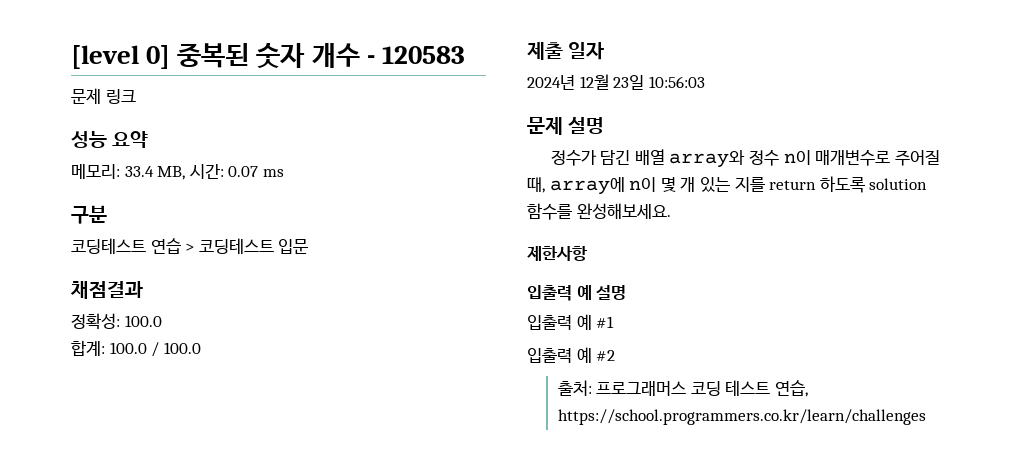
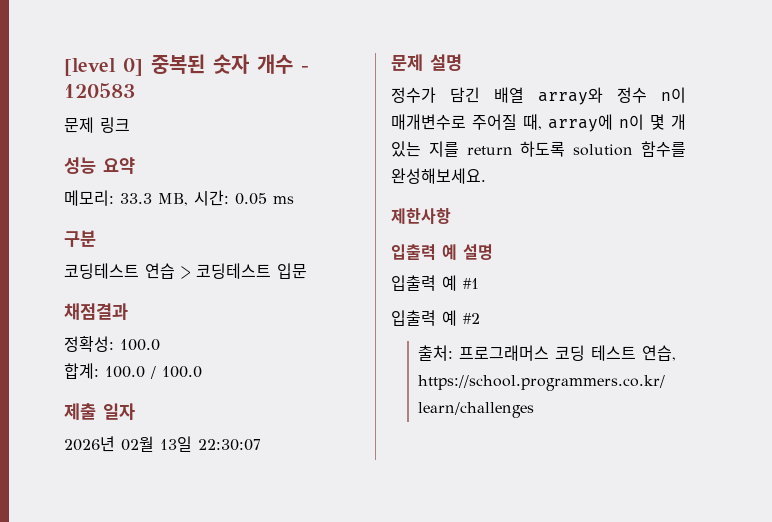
- 메모리: 33.4 MB, 시간: 0.07 ms
+ 메모리: 33.3 MB, 시간: 0.05 ms
- 2024년 12월 23일 10:56:03
+ 2026년 02월 13일 22:30:07

